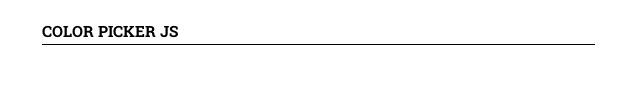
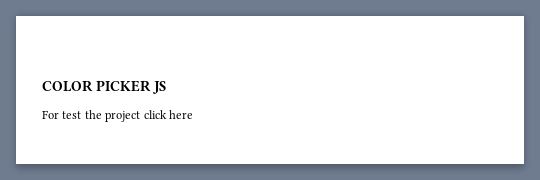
+ For test the project click here

